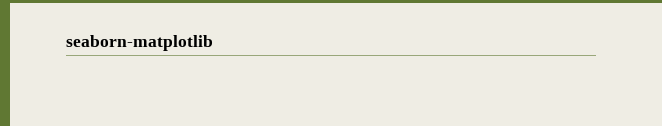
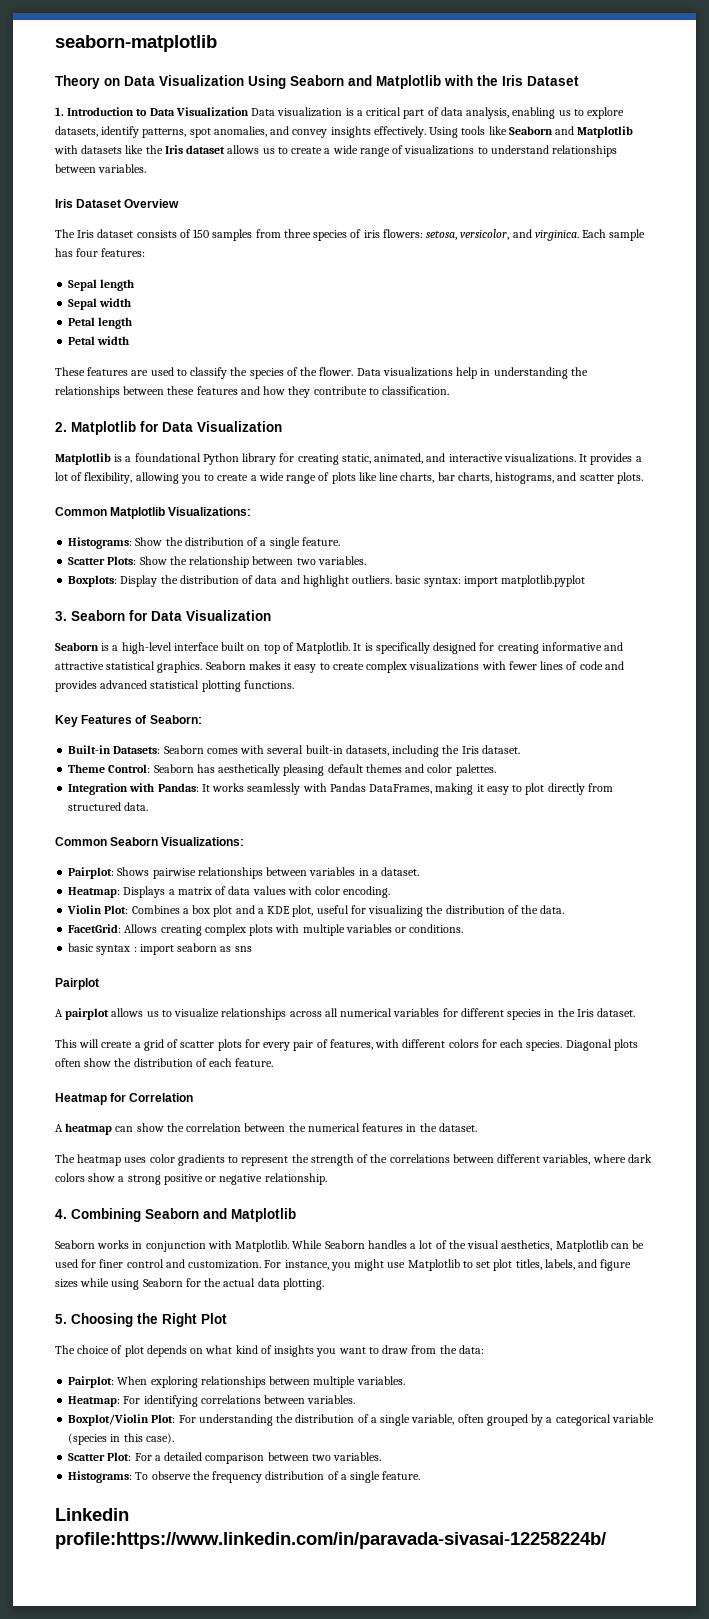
+ Theory on Data Visualization Using Seaborn and Matplotlib with the Iris Dataset
+ 1. Introduction to Data Visualization Data visualization is a critical part of data analysis, enabling us to explore datasets, identify patterns, spot anomalies, and convey insights effectively. Using tools like Seaborn and Matplotlib with datasets like the Iris dataset allows us to create a wide range of visualizations to understand relationships between variables.
+ Iris Dataset Overview
+ The Iris dataset consists of 150 samples from three species of iris flowers: setosa, versicolor, and virginica. Each sample has four features:
+ Sepal length
+ Sepal width
+ Petal length
+ Petal width
+ These features are used to classify the species of the flower. Data visualizations help in understanding the relationships between these features and how they contribute to classification.
+ 2. Matplotlib for Data Visualization
+ Matplotlib is a foundational Python library for creating static, animated, and interactive visualizations. It provides a lot of flexibility, allowing you to create a wide range of plots like line charts, bar charts, histograms, and scatter plots.
+ Common Matplotlib Visualizations:
+ Histograms: Show the distribution of a single feature.
+ Scatter Plots: Show the relationship between two variables.
+ Boxplots: Display the distribution of data and highlight outliers. basic syntax: import matplotlib.pyplot
+ 3. Seaborn for Data Visualization
+ Seaborn is a high-level interface built on top of Matplotlib. It is specifically designed for creating informative and attractive statistical graphics. Seaborn makes it easy to create complex visualizations with fewer lines of code and provides advanced statistical plotting functions.
+ Key Features of Seaborn:
+ Built-in Datasets: Seaborn comes with several built-in datasets, including the Iris dataset.
+ Theme Control: Seaborn has aesthetically pleasing default themes and color palettes.
+ Integration with Pandas: It works seamlessly with Pandas DataFrames, making it easy to plot directly from structured data.
+ Common Seaborn Visualizations:
+ Pairplot: Shows pairwise relationships between variables in a dataset.
+ Heatmap: Displays a matrix of data values with color encoding.
+ Violin Plot: Combines a box plot and a KDE plot, useful for visualizing the distribution of the data.
+ FacetGrid: Allows creating complex plots with multiple variables or conditions.
+ basic syntax : import seaborn as sns
+ Pairplot
+ A pairplot allows us to visualize relationships across all numerical variables for different species in the Iris dataset.
+ This will create a grid of scatter plots for every pair of features, with different colors for each species. Diagonal plots often show the distribution of each feature.
+ Heatmap for Correlation
+ A heatmap can show the correlation between the numerical features in the dataset.
+ The heatmap uses color gradients to represent the strength of the correlations between different variables, where dark colors show a strong positive or negative relationship.
+ 4. Combining Seaborn and Matplotlib
+ Seaborn works in conjunction with Matplotlib. While Seaborn handles a lot of the visual aesthetics, Matplotlib can be used for finer control and customization. For instance, you might use Matplotlib to set plot titles, labels, and figure sizes while using Seaborn for the actual data plotting.
+ 5. Choosing the Right Plot
+ The choice of plot depends on what kind of insights you want to draw from the data:
+ Pairplot: When exploring relationships between multiple variables.
+ Heatmap: For identifying correlations between variables.
+ Boxplot/Violin Plot: For understanding the distribution of a single variable, often grouped by a categorical variable (species in this case).
+ Scatter Plot: For a detailed comparison between two variables.
+ Histograms: To observe the frequency distribution of a single feature.
+ Linkedin profile:https://www.linkedin.com/in/paravada-sivasai-12258224b/

